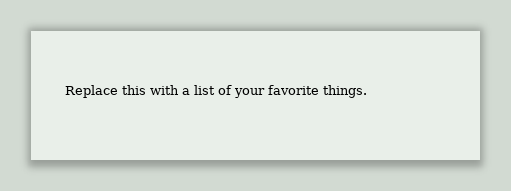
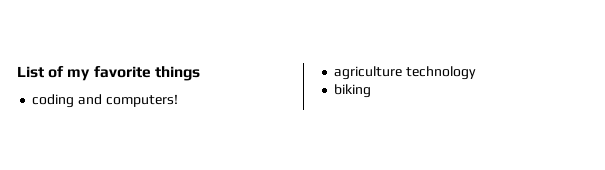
- Replace this with a list of your favorite things.
+ List of my favorite things
+ coding and computers!
+ agriculture technology
+ biking

